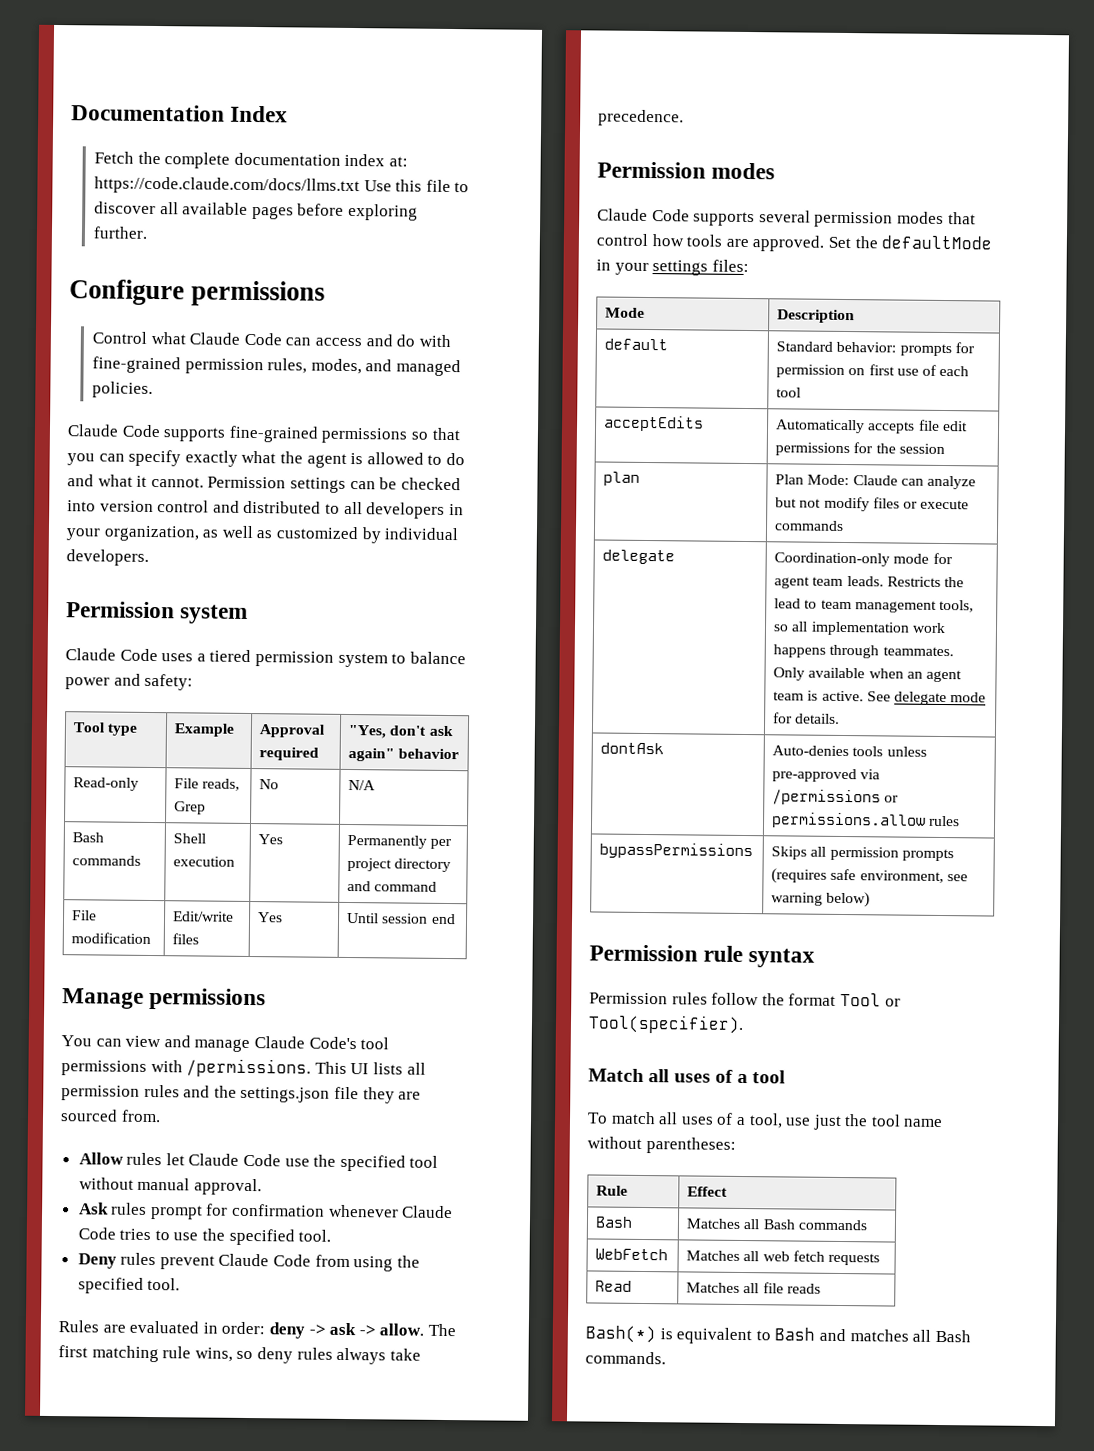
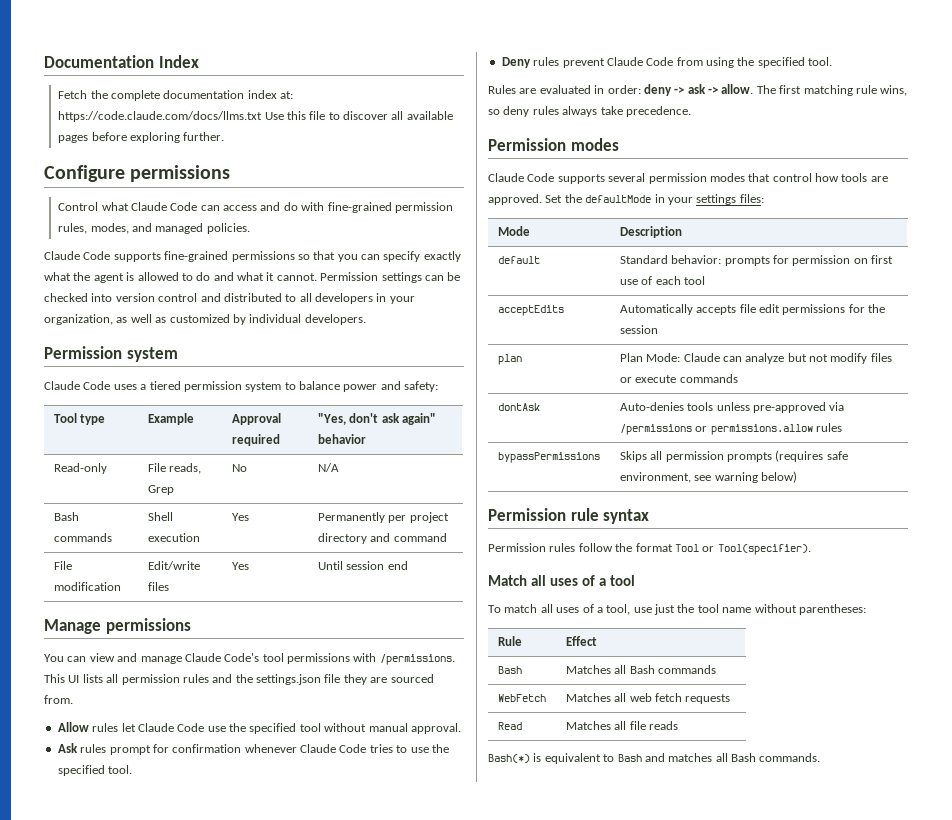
- delegate | Coordination-only mode for agent team leads. Restricts the lead to team management tools, so all implementation work happens through teammates. Only available when an agent team is active. See delegate mode for details.

